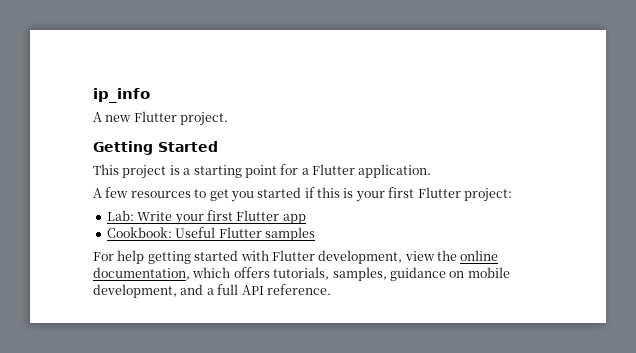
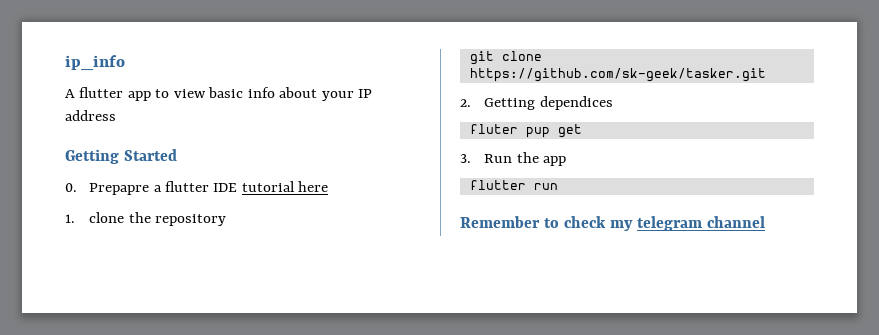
- A new Flutter project.
+ A flutter app to view basic info about your IP address
  Getting Started
- This project is a starting point for a Flutter application.
- A few resources to get you started if this is your first Flutter project:
- Lab: Write your first Flutter app
- Cookbook: Useful Flutter samples
- For help getting started with Flutter development, view the online documentation, which offers tutorials, samples, guidance on mobile development, and a full API reference.
+ 0. Prepapre a flutter IDE tutorial here
+ 1. clone the repository
+ git clone https://github.com/sk-geek/tasker.git
+ 2. Getting dependices
+ fluter pup get
+ 3. Run the app
+ flutter run
+ Remember to check my telegram channel

